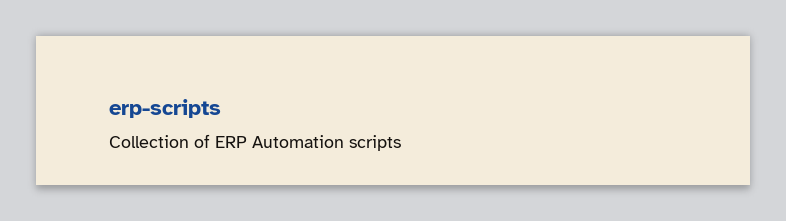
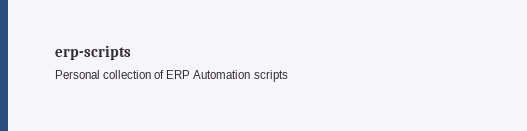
- Collection of ERP Automation scripts
+ Personal collection of ERP Automation scripts

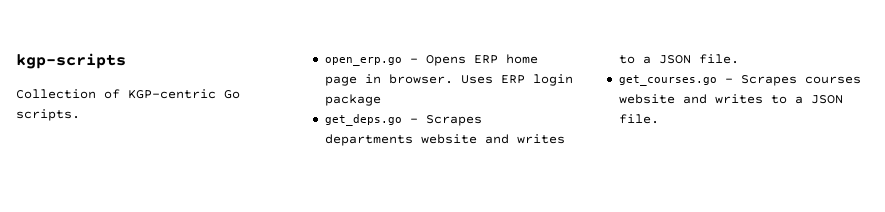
- erp-scripts
- Personal collection of ERP Automation scripts
+ kgp-scripts
+ Collection of KGP-centric Go scripts.
+ open_erp.go - Opens ERP home page in browser. Uses ERP login package
+ get_deps.go - Scrapes departments website and writes to a JSON file.
+ get_courses.go - Scrapes courses website and writes to a JSON file.

